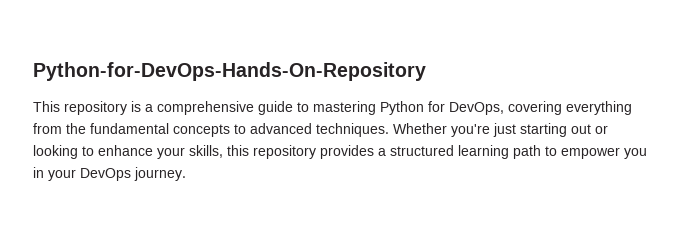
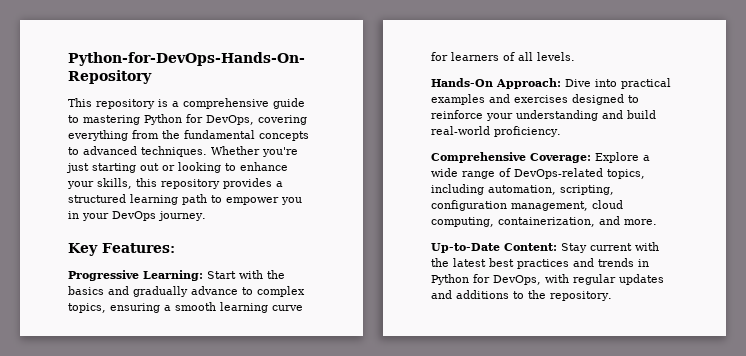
+ Key Features:
+ Progressive Learning: Start with the basics and gradually advance to complex topics, ensuring a smooth learning curve for learners of all levels.
+ Hands-On Approach: Dive into practical examples and exercises designed to reinforce your understanding and build real-world proficiency.
+ Comprehensive Coverage: Explore a wide range of DevOps-related topics, including automation, scripting, configuration management, cloud computing, containerization, and more.
+ Up-to-Date Content: Stay current with the latest best practices and trends in Python for DevOps, with regular updates and additions to the repository.

